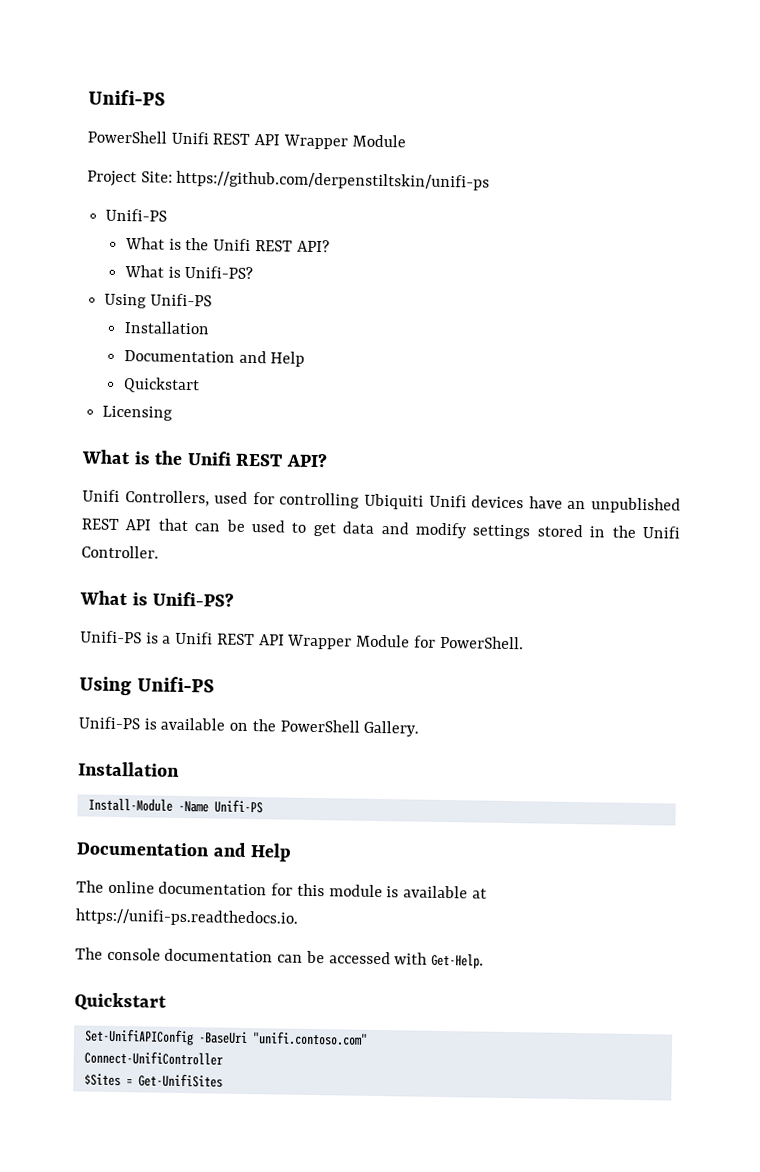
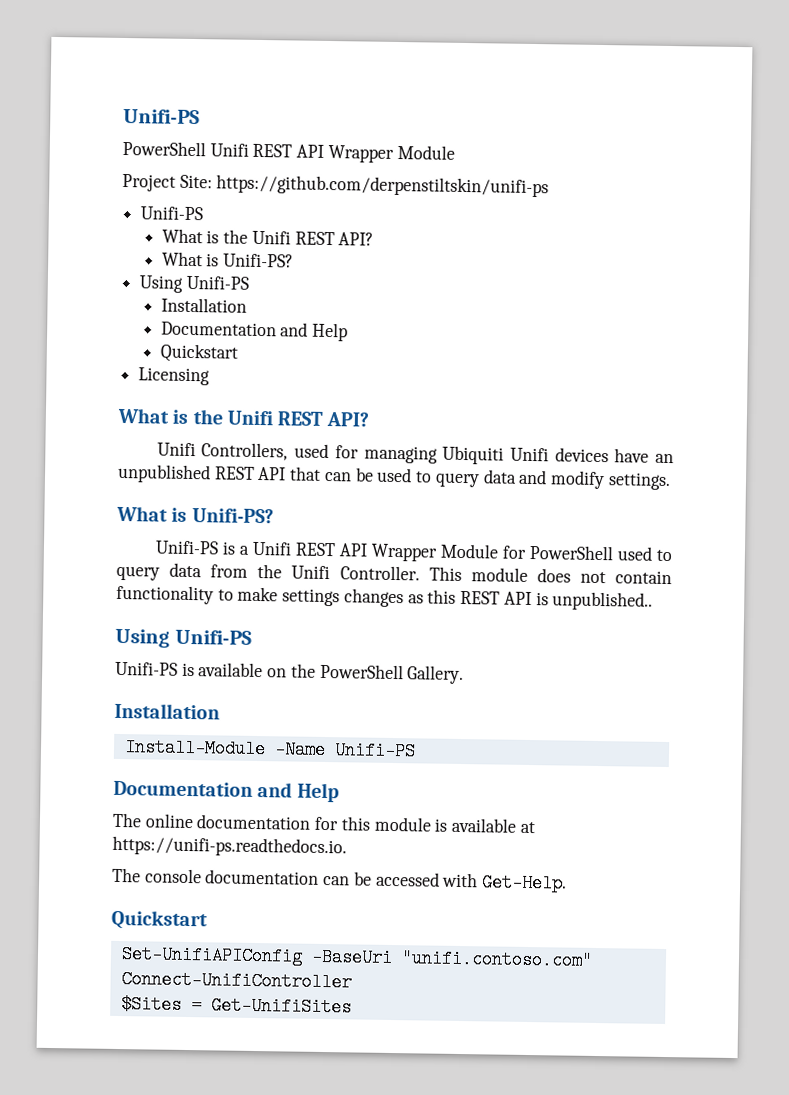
- Unifi Controllers, used for controlling Ubiquiti Unifi devices have an unpublished REST API that can be used to get data and modify settings stored in the Unifi Controller.
+ Unifi Controllers, used for managing Ubiquiti Unifi devices have an unpublished REST API that can be used to query data and modify settings.
- Unifi-PS is a Unifi REST API Wrapper Module for PowerShell.
+ Unifi-PS is a Unifi REST API Wrapper Module for PowerShell used to query data from the Unifi Controller. This module does not contain functionality to make settings changes as this REST API is unpublished..

